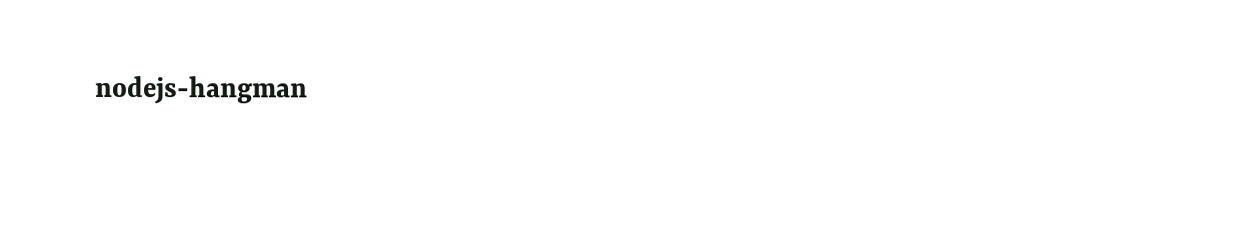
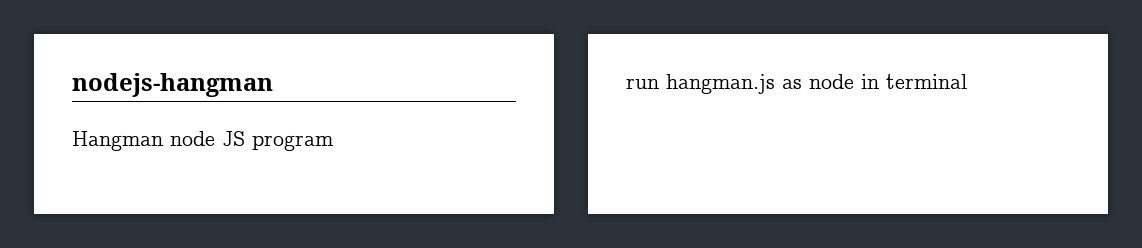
+ Hangman node JS program
+ run hangman.js as node in terminal

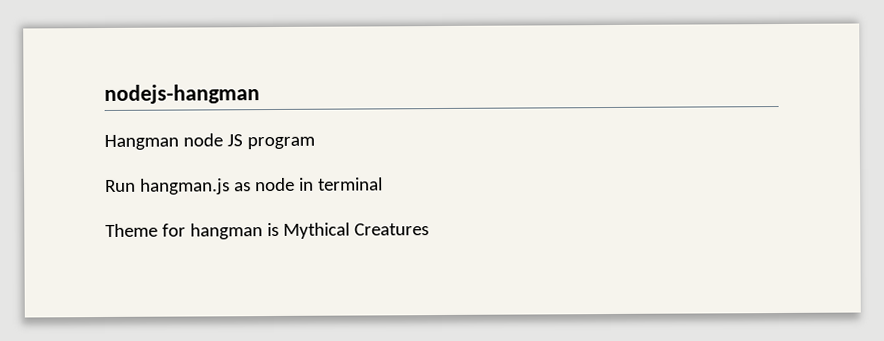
- run hangman.js as node in terminal
+ Run hangman.js as node in terminal
+ Theme for hangman is Mythical Creatures

